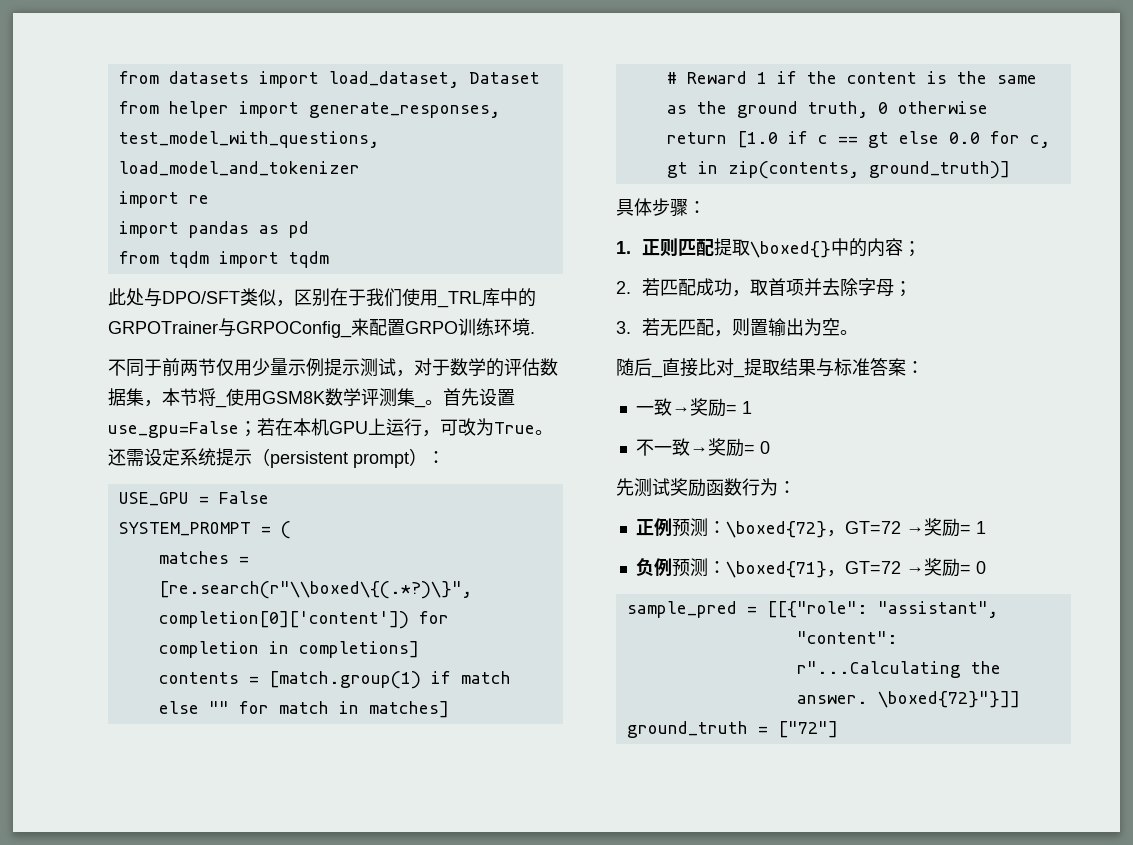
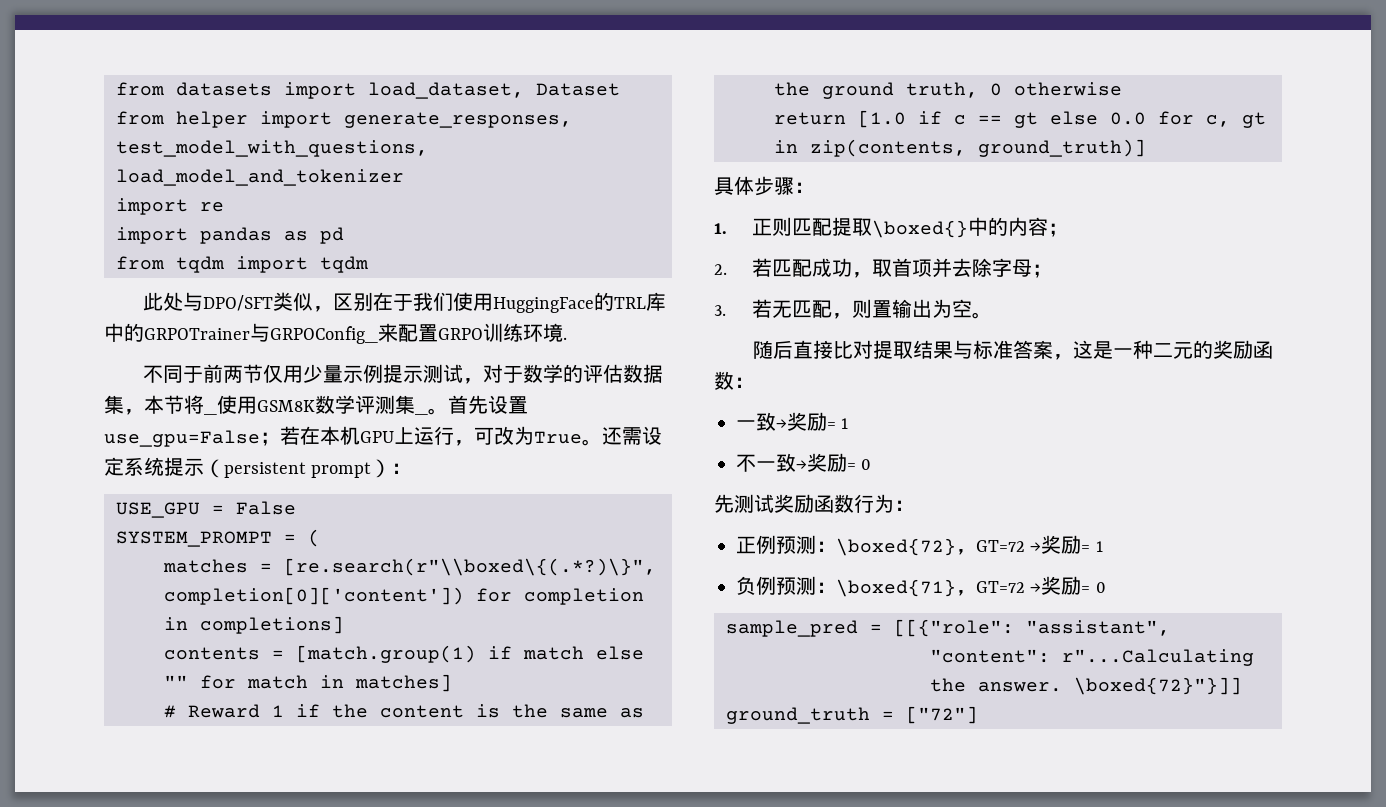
- 此处与DPO/SFT类似，区别在于我们使用_TRL库中的GRPOTrainer与GRPOConfig_来配置GRPO训练环境.
+ 此处与DPO/SFT类似，区别在于我们使用HuggingFace的TRL库中的GRPOTrainer与GRPOConfig_来配置GRPO训练环境.
- 随后_直接比对_提取结果与标准答案：
+ 随后直接比对提取结果与标准答案，这是一种二元的奖励函数：

